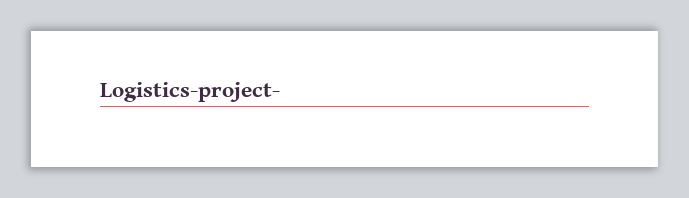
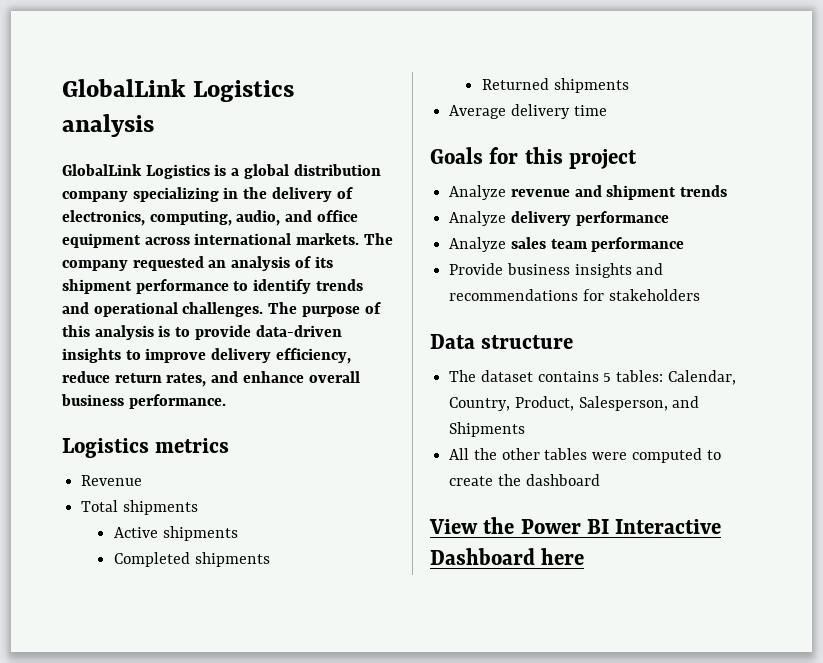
- Logistics-project-
+ GlobalLink Logistics analysis
+ GlobalLink Logistics is a global distribution company specializing in the delivery of electronics, computing, audio, and office equipment across international markets. The company requested an analysis of its shipment performance to identify trends and operational challenges. The purpose of this analysis is to provide data-driven insights to improve delivery efficiency, reduce return rates, and enhance overall business performance.
+ Logistics metrics
+ Revenue
+ Total shipments
+ Active shipments
+ Completed shipments
+ Returned shipments
+ Average delivery time
+ Goals for this project
+ Analyze revenue and shipment trends
+ Analyze delivery performance
+ Analyze sales team performance
+ Provide business insights and recommendations for stakeholders
+ Data structure
+ The dataset contains 5 tables: Calendar, Country, Product, Salesperson, and Shipments
+ All the other tables were computed to create the dashboard
+ View the Power BI Interactive Dashboard here

